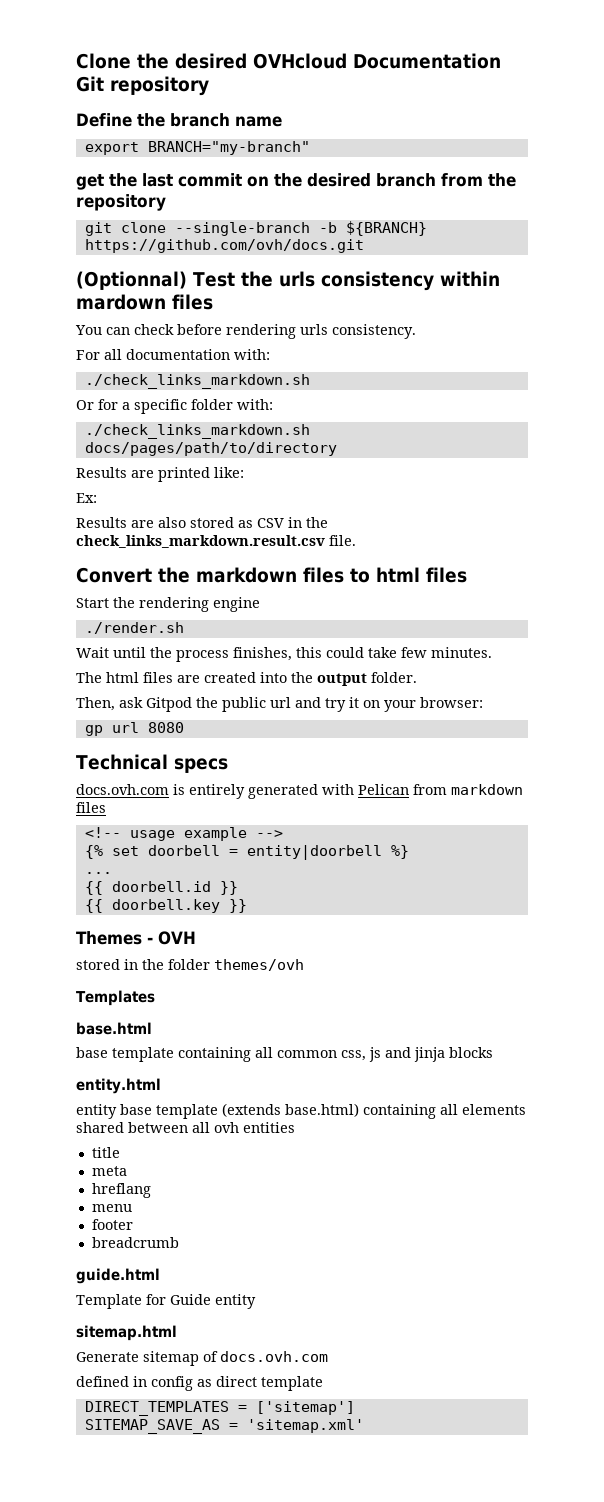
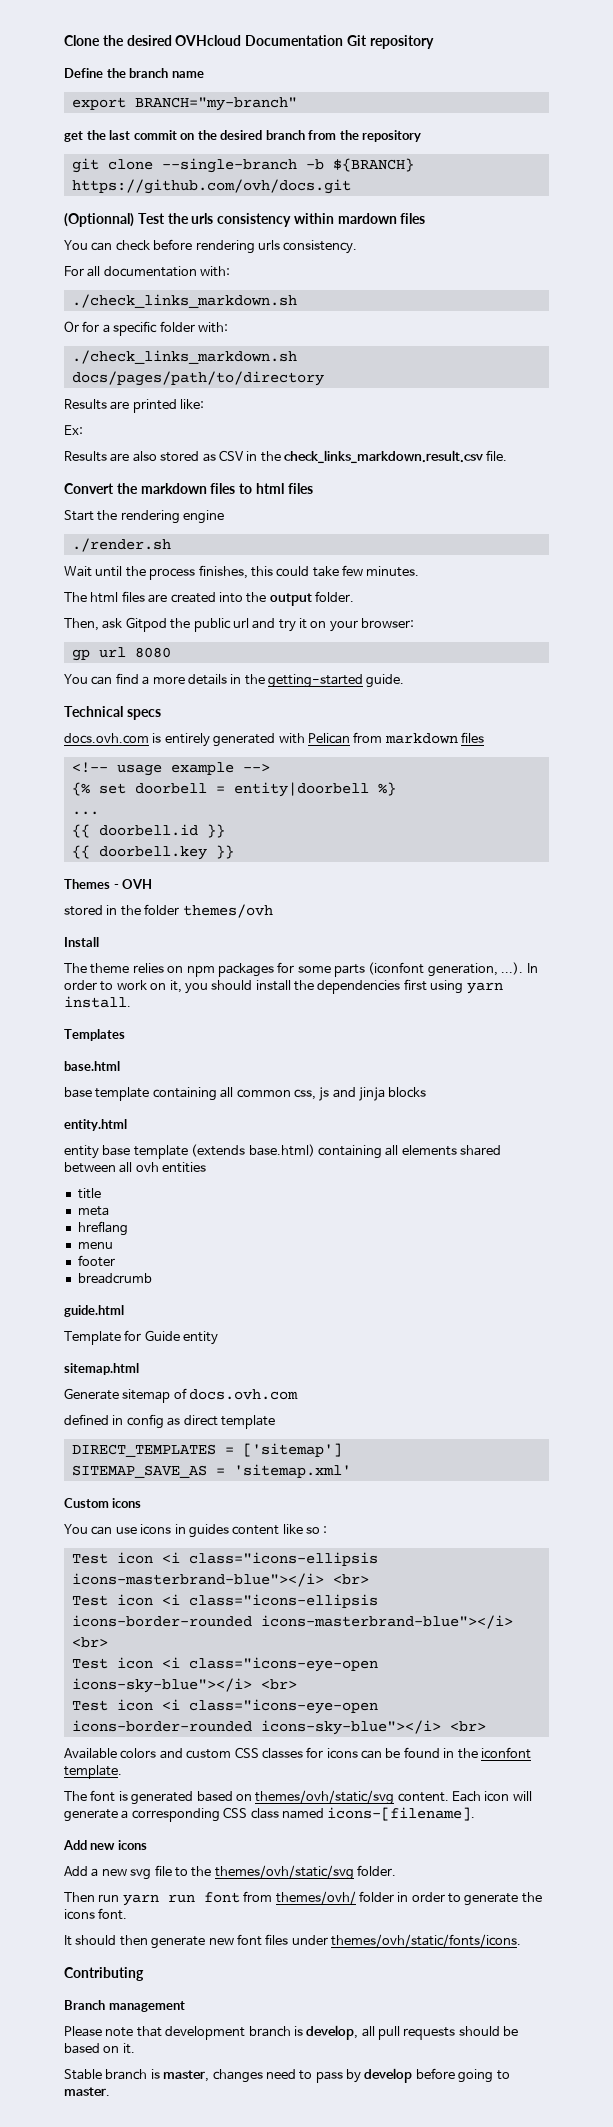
+ You can find a more details in the getting-started guide.
+ Install
+ The theme relies on npm packages for some parts (iconfont generation, ...). In order to work on it, you should install the dependencies first using yarn install.
+ Custom icons
+ You can use icons in guides content like so :
+ Test icon <i class="icons-ellipsis icons-masterbrand-blue"></i> <br>
+ Test icon <i class="icons-ellipsis icons-border-rounded icons-masterbrand-blue"></i> <br>
+ Test icon <i class="icons-eye-open icons-sky-blue"></i> <br>
+ Test icon <i class="icons-eye-open icons-border-rounded icons-sky-blue"></i> <br>
+ Available colors and custom CSS classes for icons can be found in the iconfont template.
+ The font is generated based on themes/ovh/static/svg content. Each icon will generate a corresponding CSS class named icons-[filename].
+ Add new icons
+ Add a new svg file to the themes/ovh/static/svg folder.
+ Then run yarn run font from themes/ovh/ folder in order to generate the icons font.
+ It should then generate new font files under themes/ovh/static/fonts/icons.
+ Contributing
+ Branch management
+ Please note that development branch is develop, all pull requests should be based on it.
+ Stable branch is master, changes need to pass by develop before going to master.

